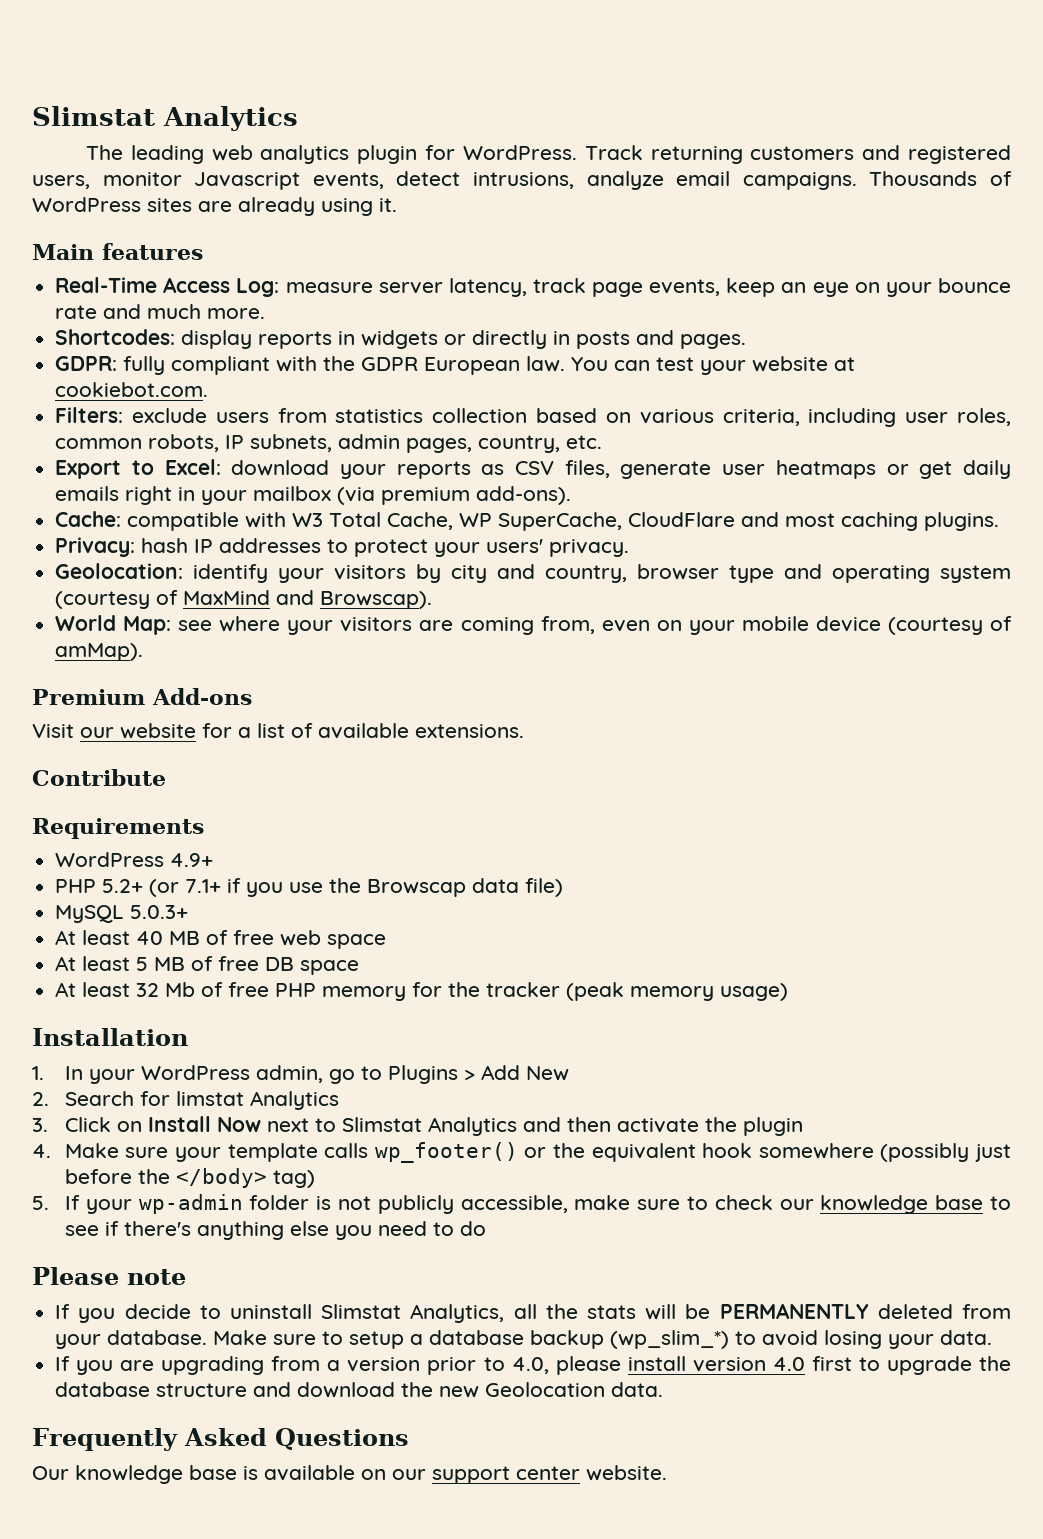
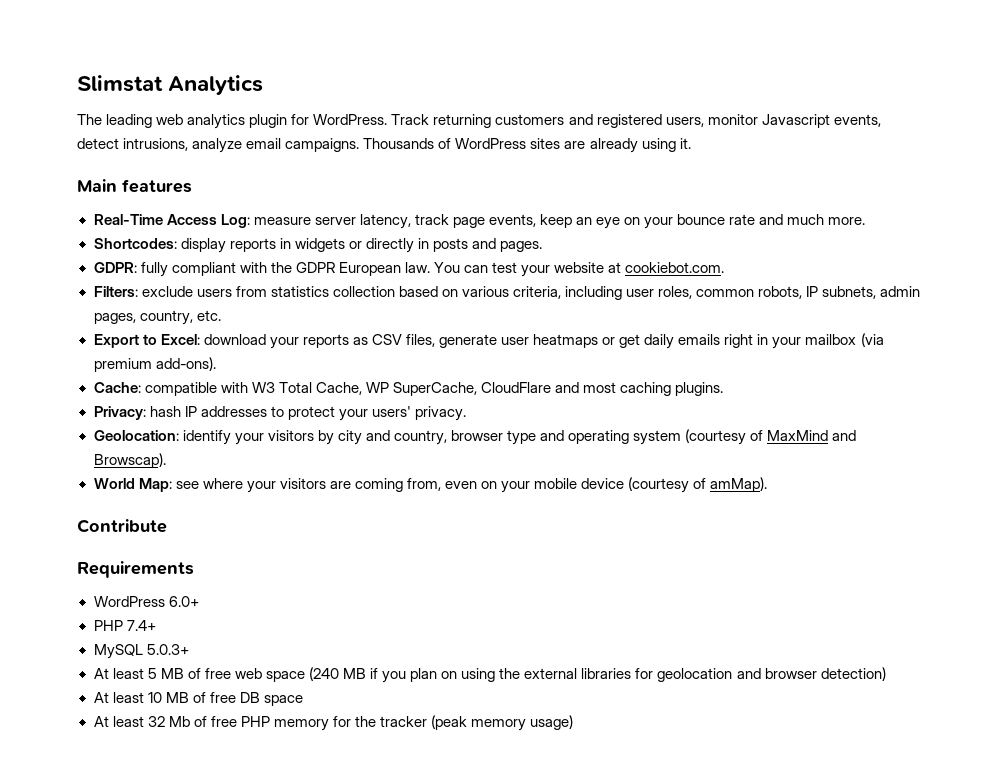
- Premium Add-ons
- Visit our website for a list of available extensions.
- WordPress 4.9+
- PHP 5.2+ (or 7.1+ if you use the Browscap data file)
+ WordPress 6.0+
+ PHP 7.4+
- At least 40 MB of free web space
- At least 5 MB of free DB space
+ At least 5 MB of free web space (240 MB if you plan on using the external libraries for geolocation and browser detection)
+ At least 10 MB of free DB space
- Installation
- 1. In your WordPress admin, go to Plugins > Add New
- 2. Search for limstat Analytics
- 3. Click on Install Now next to Slimstat Analytics and then activate the plugin
- 4. Make sure your template calls wp_footer() or the equivalent hook somewhere (possibly just before the </body> tag)
- 5. If your wp-admin folder is not publicly accessible, make sure to check our knowledge base to see if there's anything else you need to do
- Please note
- If you decide to uninstall Slimstat Analytics, all the stats will be PERMANENTLY deleted from your database. Make sure to setup a database backup (wp_slim_*) to avoid losing your data.
- If you are upgrading from a version prior to 4.0, please install version 4.0 first to upgrade the database structure and download the new Geolocation data.
- Frequently Asked Questions
- Our knowledge base is available on our support center website.

